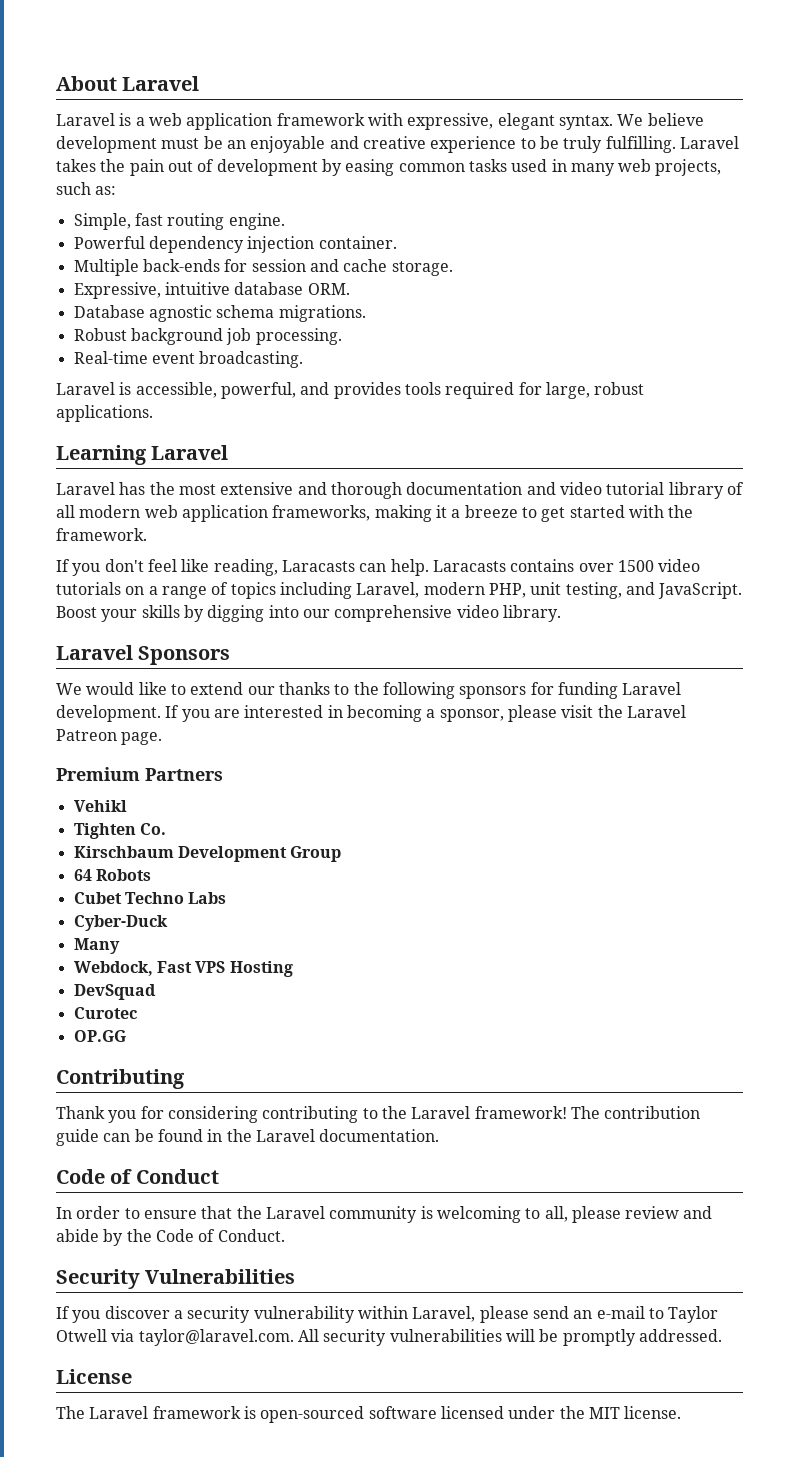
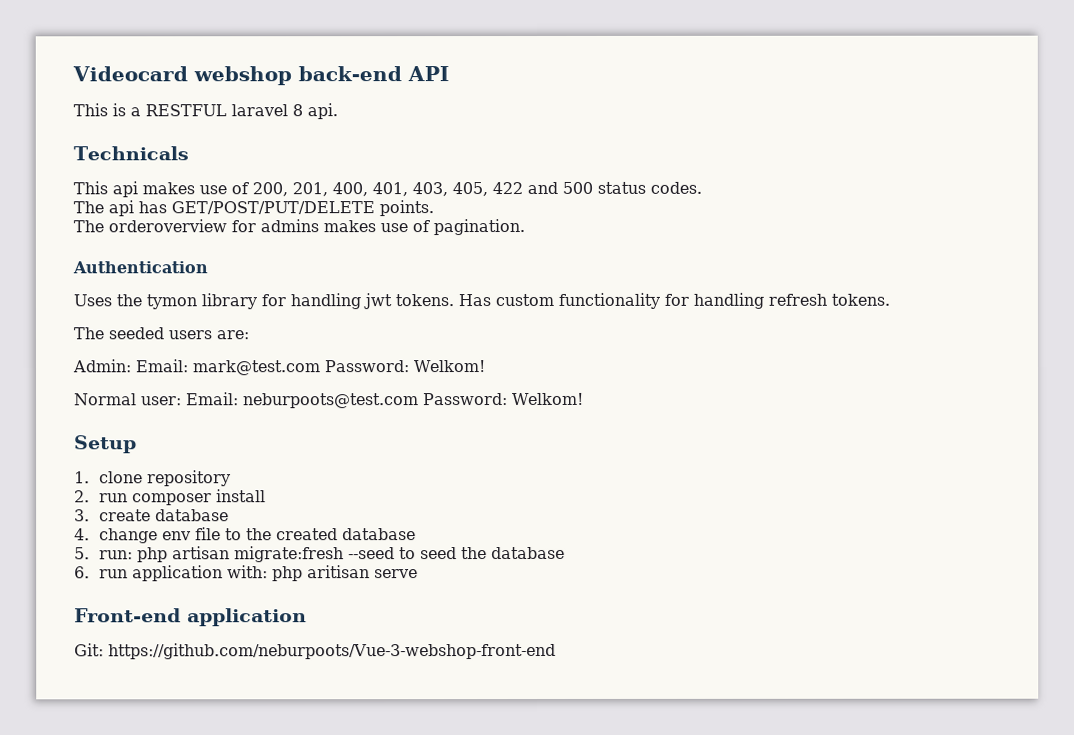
- About Laravel
- Laravel is a web application framework with expressive, elegant syntax. We believe development must be an enjoyable and creative experience to be truly fulfilling. Laravel takes the pain out of development by easing common tasks used in many web projects, such as:
- Simple, fast routing engine.
- Powerful dependency injection container.
- Multiple back-ends for session and cache storage.
- Expressive, intuitive database ORM.
- Database agnostic schema migrations.
- Robust background job processing.
- Real-time event broadcasting.
- Laravel is accessible, powerful, and provides tools required for large, robust applications.
- Learning Laravel
- Laravel has the most extensive and thorough documentation and video tutorial library of all modern web application frameworks, making it a breeze to get started with the framework.
- If you don't feel like reading, Laracasts can help. Laracasts contains over 1500 video tutorials on a range of topics including Laravel, modern PHP, unit testing, and JavaScript. Boost your skills by digging into our comprehensive video library.
- Laravel Sponsors
- We would like to extend our thanks to the following sponsors for funding Laravel development. If you are interested in becoming a sponsor, please visit the Laravel Patreon page.
- Premium Partners
- Vehikl
- Tighten Co.
- Kirschbaum Development Group
- 64 Robots
- Cubet Techno Labs
- Cyber-Duck
- Many
- Webdock, Fast VPS Hosting
- DevSquad
- Curotec
- OP.GG
- Contributing
- Thank you for considering contributing to the Laravel framework! The contribution guide can be found in the Laravel documentation.
- Code of Conduct
- In order to ensure that the Laravel community is welcoming to all, please review and abide by the Code of Conduct.
- Security Vulnerabilities
- If you discover a security vulnerability within Laravel, please send an e-mail to Taylor Otwell via taylor@laravel.com. All security vulnerabilities will be promptly addressed.
- License
- The Laravel framework is open-sourced software licensed under the MIT license.
+ Videocard webshop back-end API
+ This is a RESTFUL laravel 8 api.
+ Technicals
+ This api makes use of 200, 201, 400, 401, 403, 405, 422 and 500 status codes.
+ The api has GET/POST/PUT/DELETE points.
+ The orderoverview for admins makes use of pagination.
+ Authentication
+ Uses the tymon library for handling jwt tokens. Has custom functionality for handling refresh tokens.
+ The seeded users are:
+ Admin: Email: mark@test.com Password: Welkom!
+ Normal user: Email: neburpoots@test.com Password: Welkom!
+ Setup
+ 1. clone repository
+ 2. run composer install
+ 3. create database
+ 4. change env file to the created database
+ 5. run: php artisan migrate:fresh --seed to seed the database
+ 6. run application with: php aritisan serve
+ Front-end application
+ Git: https://github.com/neburpoots/Vue-3-webshop-front-end

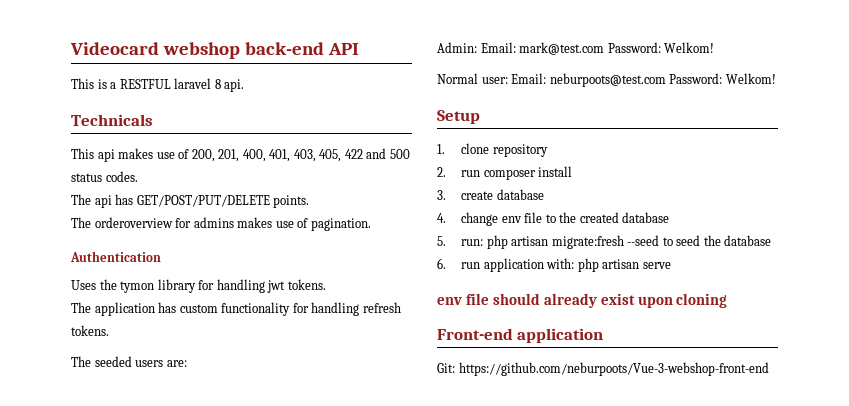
- Uses the tymon library for handling jwt tokens. Has custom functionality for handling refresh tokens.
+ Uses the tymon library for handling jwt tokens.
+ The application has custom functionality for handling refresh tokens.
- 6. run application with: php aritisan serve
+ 6. run application with: php artisan serve
+ env file should already exist upon cloning

